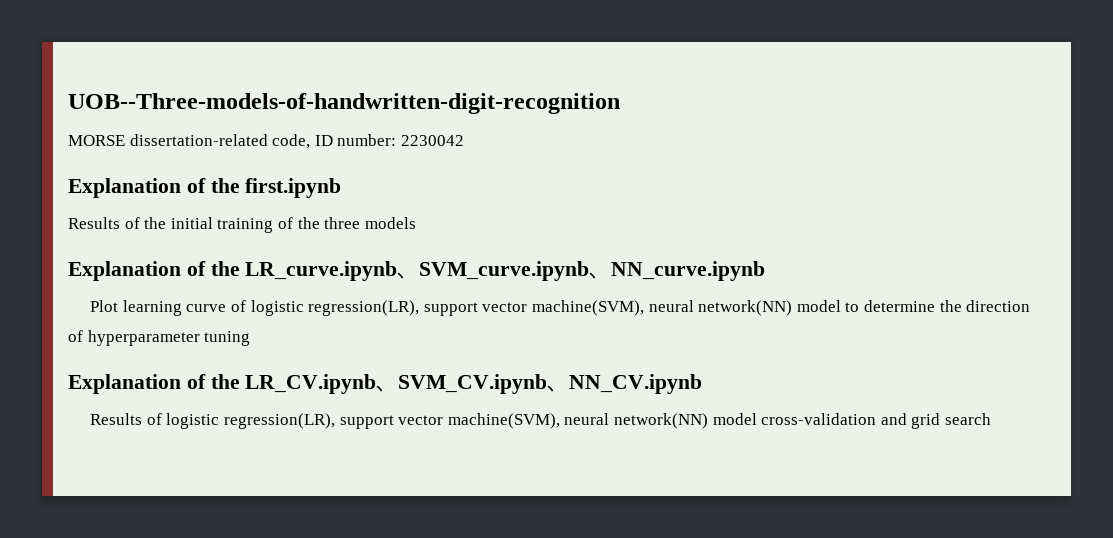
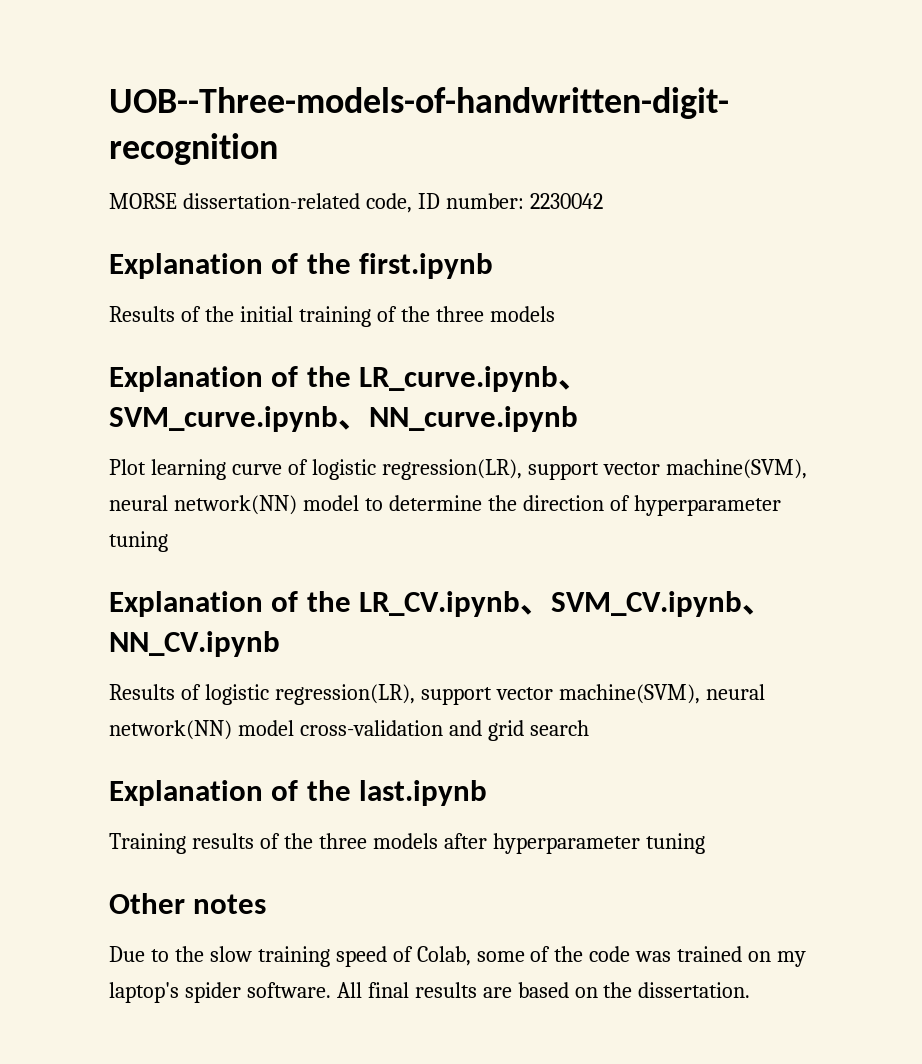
+ Explanation of the last.ipynb
+ Training results of the three models after hyperparameter tuning
+ Other notes
+ Due to the slow training speed of Colab, some of the code was trained on my laptop's spider software. All final results are based on the dissertation.

